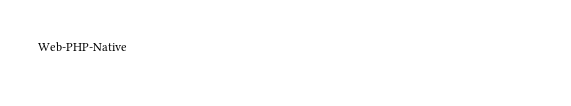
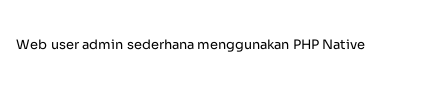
- Web-PHP-Native
+ Web user admin sederhana menggunakan PHP Native

